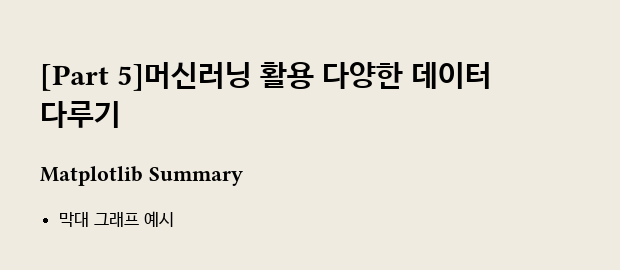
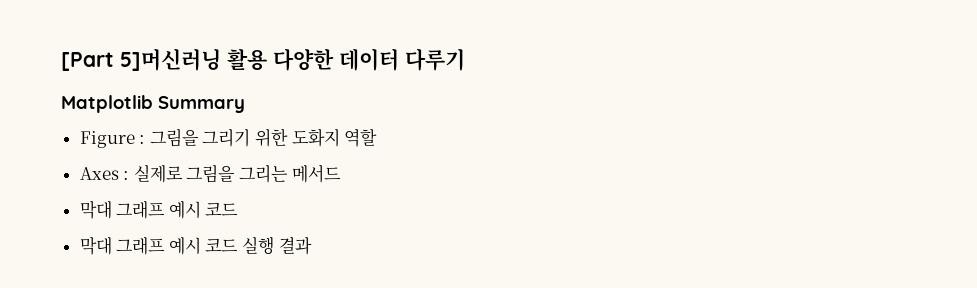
- 막대 그래프 예시
+ Figure : 그림을 그리기 위한 도화지 역할
+ Axes : 실제로 그림을 그리는 메서드
+ 막대 그래프 예시 코드
+ 막대 그래프 예시 코드 실행 결과

